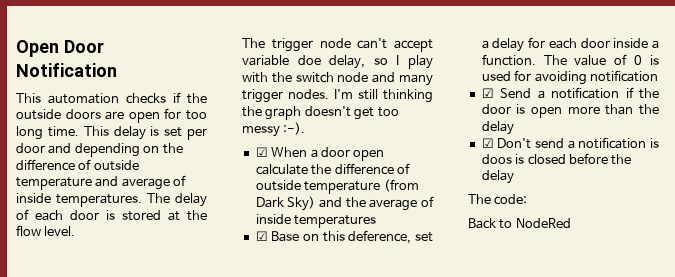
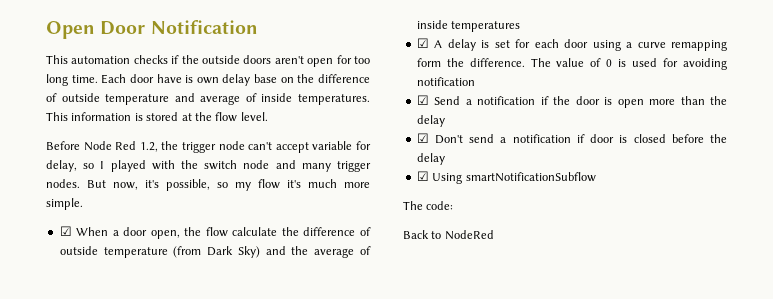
- This automation checks if the outside doors are open for too long time.
+ This automation checks if the outside doors aren't open for too long time.
- This delay is set per door and depending on the difference of outside temperature and average of inside temperatures.
+ Each door have is own delay base on the difference of outside temperature and average of inside temperatures.
- The delay of each door is stored at the flow level.
+ This information is stored at the flow level.
- The trigger node can't accept variable doe delay, so I play with the switch node and many trigger nodes.
+ Before Node Red 1.2, the trigger node can't accept variable for delay, so I played with the switch node and many trigger nodes.
- I'm still thinking the graph doesn't get too messy :-).
+ But now, it's possible, so my flow it's much more simple.
- ☑ When a door open calculate the difference of outside temperature (from Dark Sky) and the average of inside temperatures
+ ☑ When a door open, the flow calculate the difference of outside temperature (from Dark Sky) and the average of inside temperatures
- ☑ Base on this deference, set a delay for each door inside a function.
+ ☑ A delay is set for each door using a curve remapping form the difference.
- ☑ Don't send a notification is doos is closed before the delay
+ ☑ Don't send a notification if door is closed before the delay
+ ☑ Using smartNotificationSubflow

